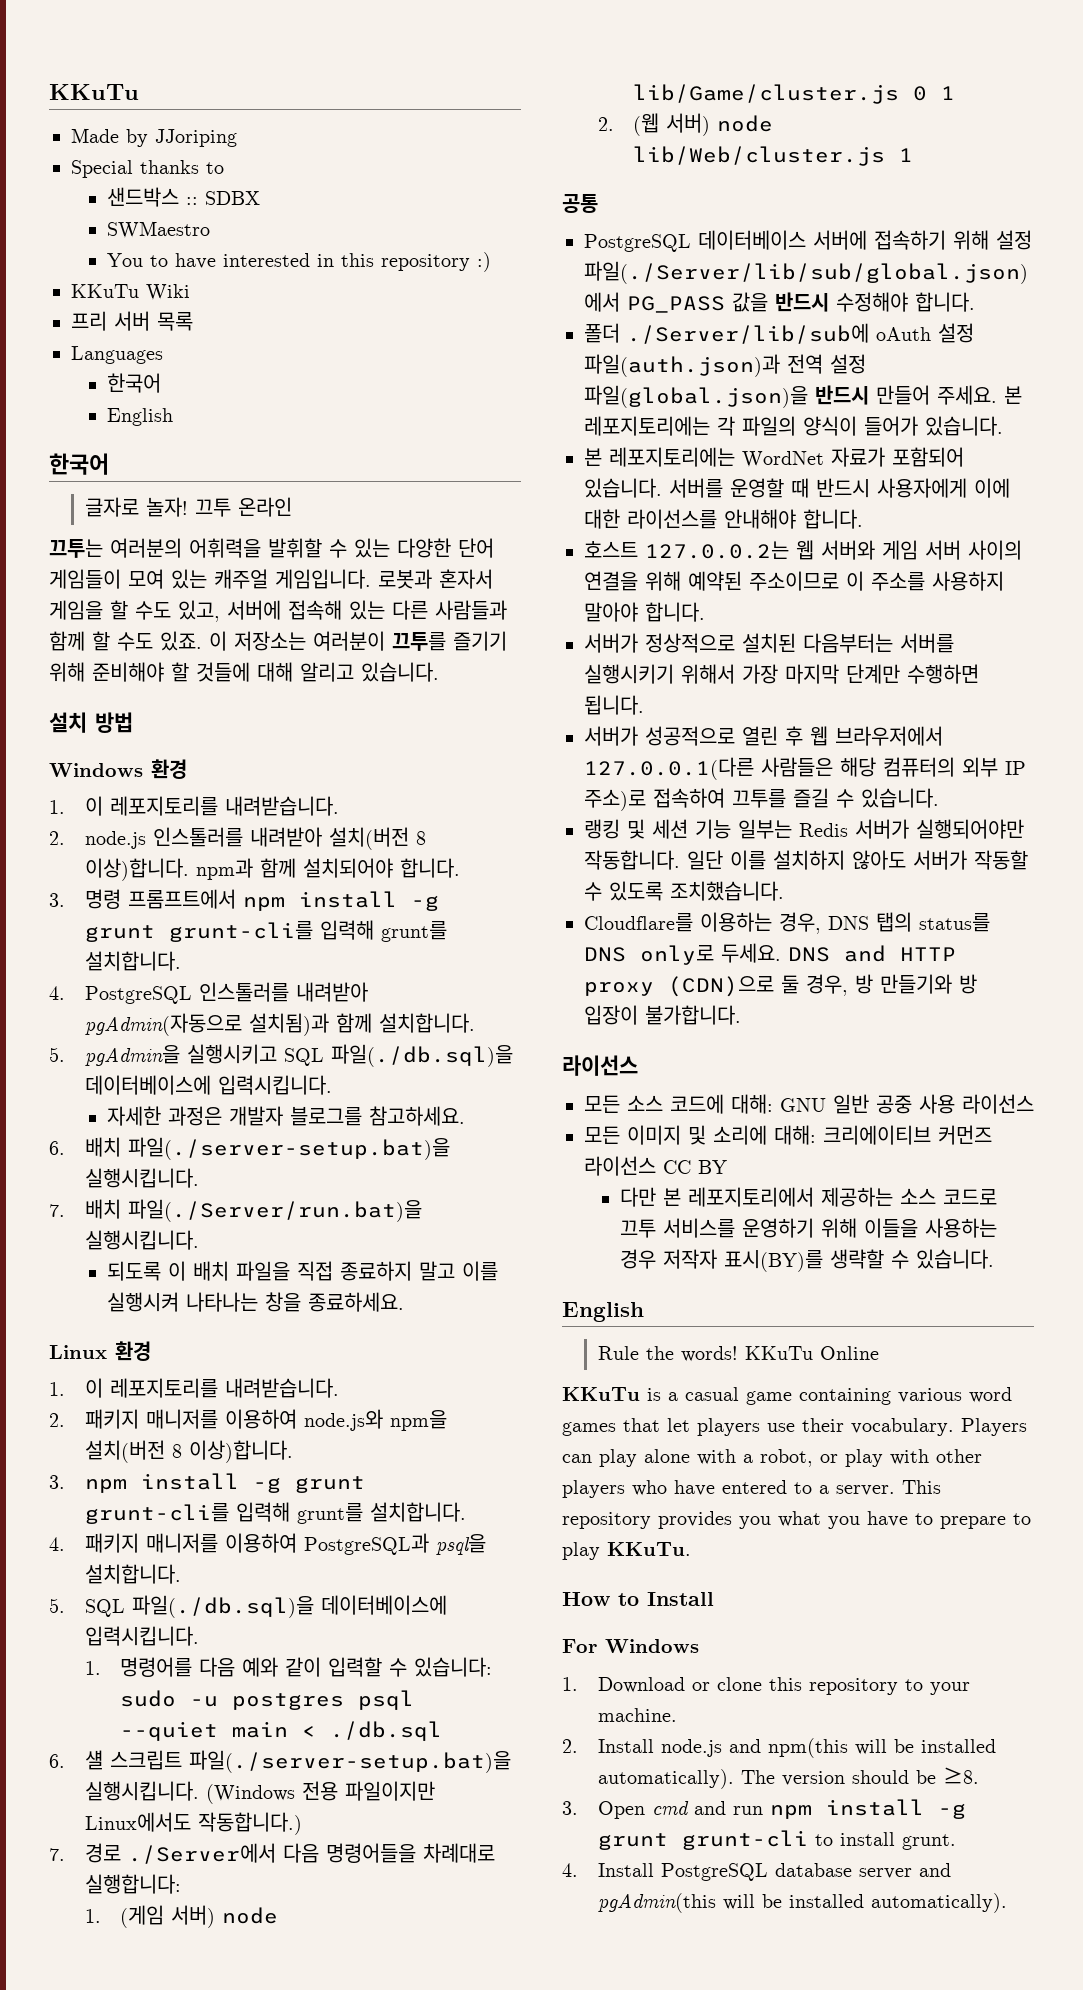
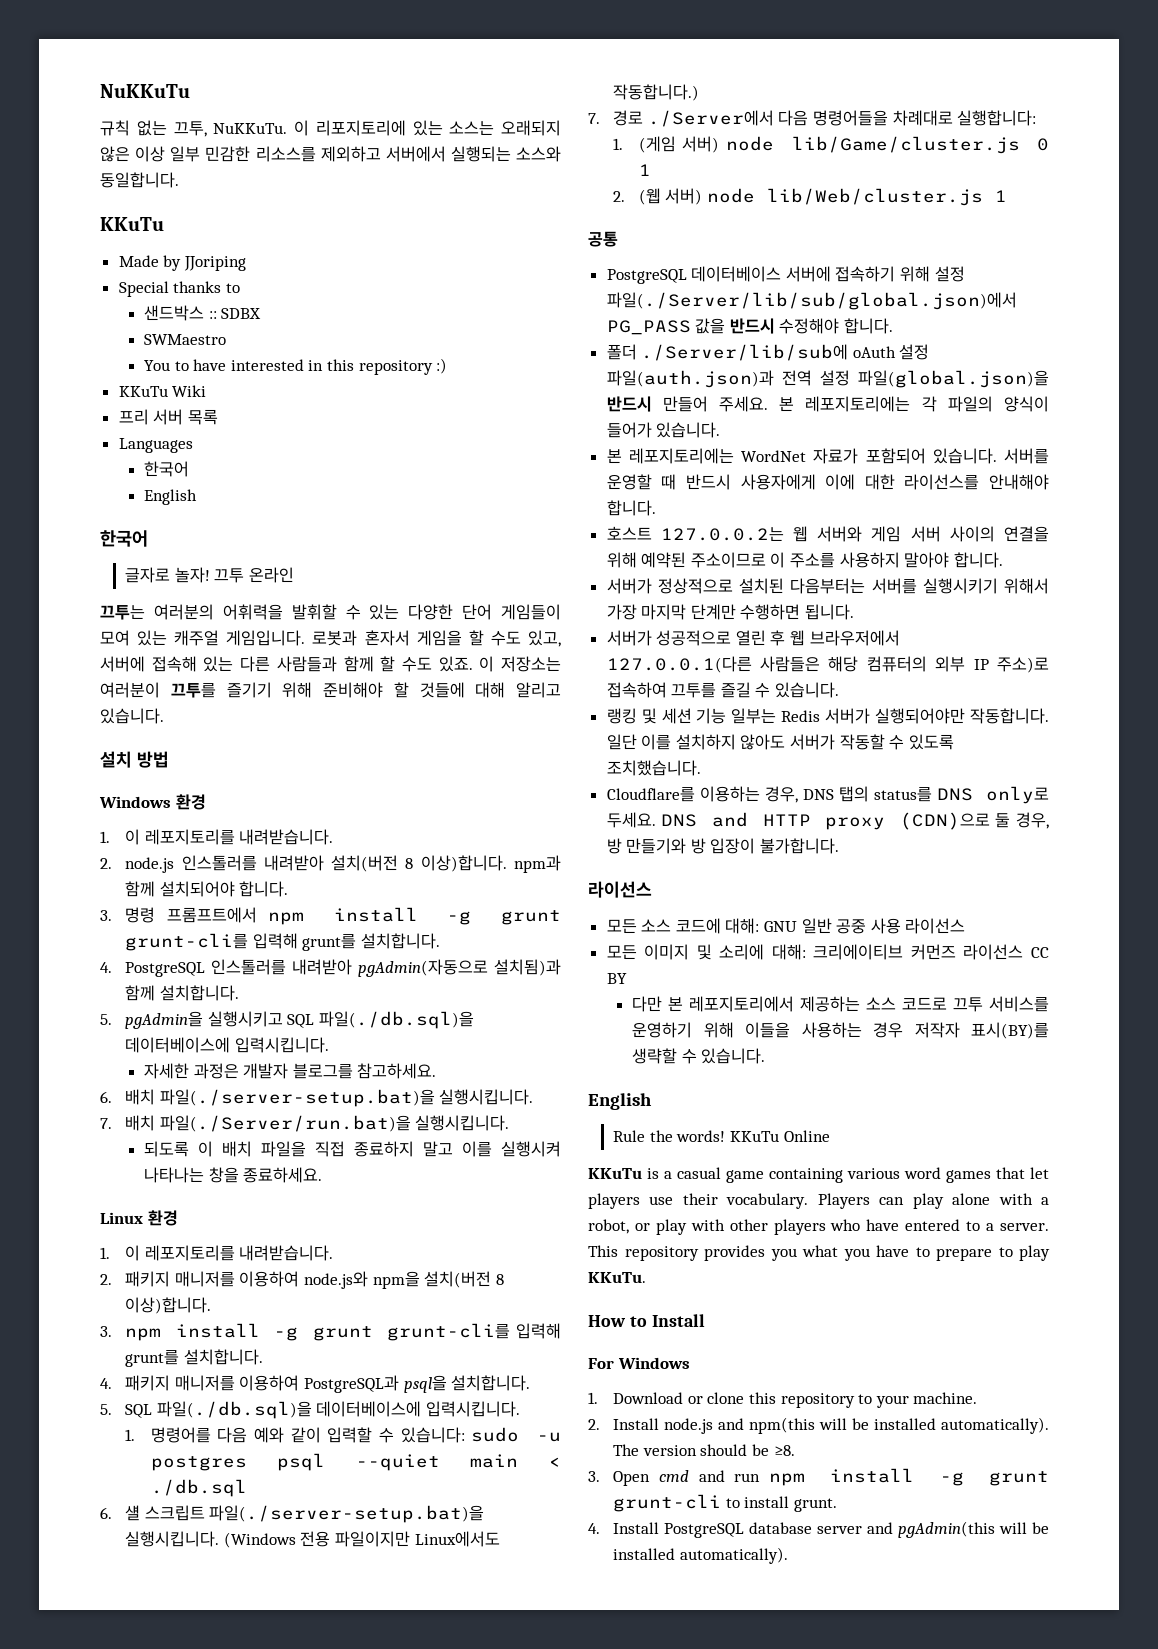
+ NuKKuTu
+ 규칙 없는 끄투, NuKKuTu. 이 리포지토리에 있는 소스는 오래되지 않은 이상 일부 민감한 리소스를 제외하고 서버에서 실행되는 소스와 동일합니다.

